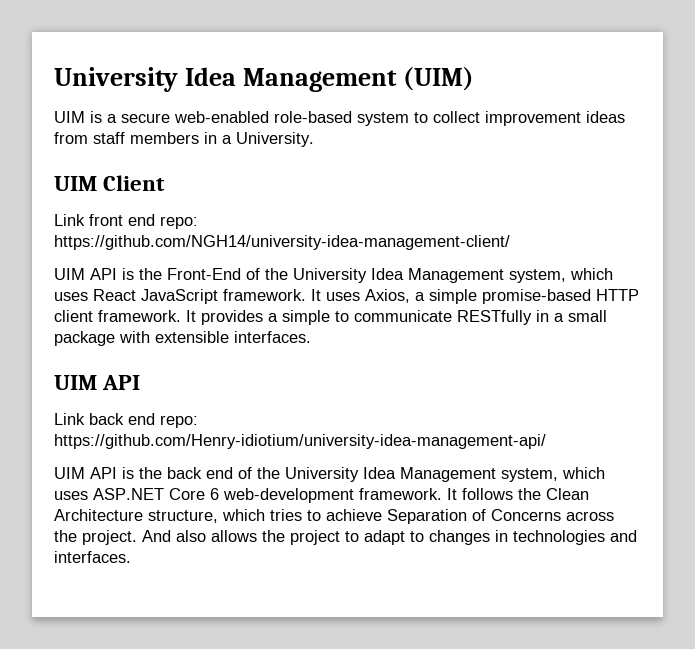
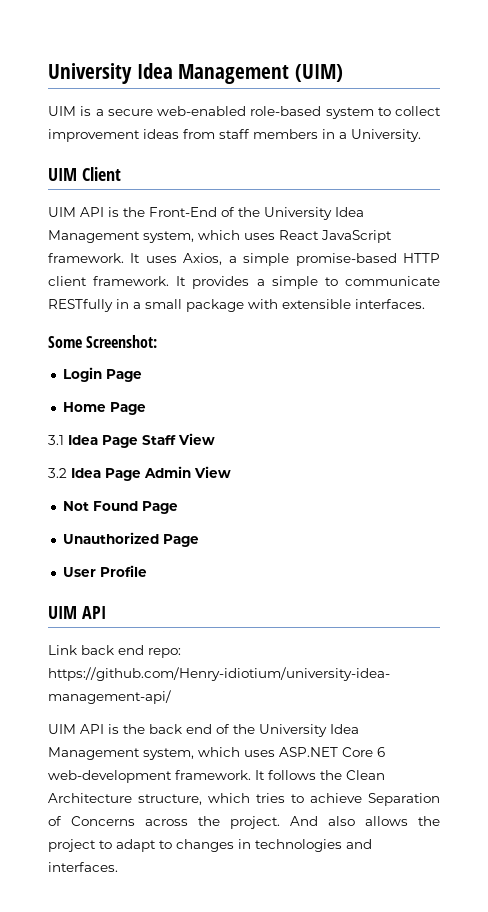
- Link front end repo: https://github.com/NGH14/university-idea-management-client/
+ Some Screenshot:
+ Login Page
+ Home Page
+ 3.1 Idea Page Staff View
+ 3.2 Idea Page Admin View
+ Not Found Page
+ Unauthorized Page
+ User Profile

